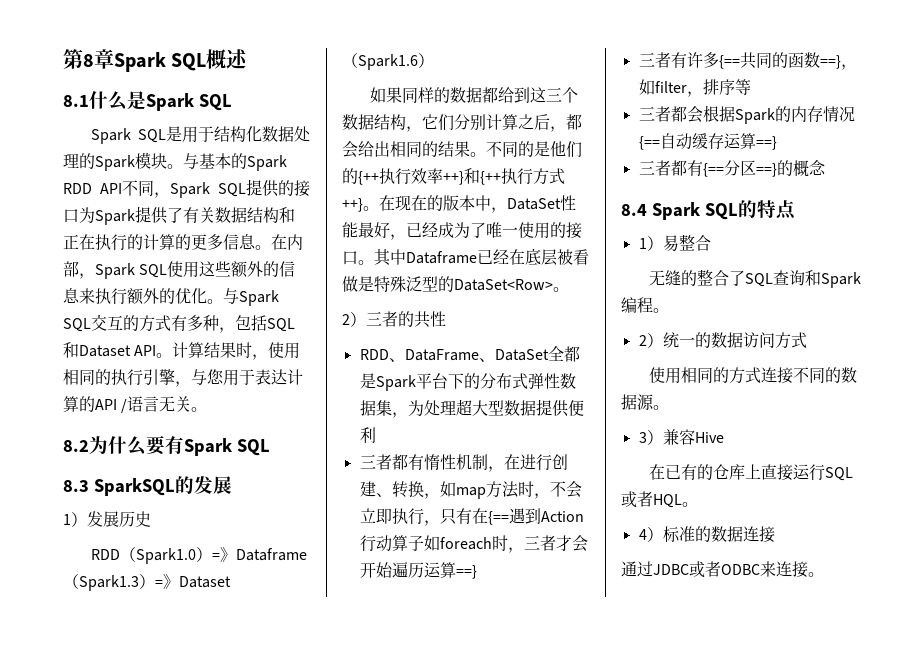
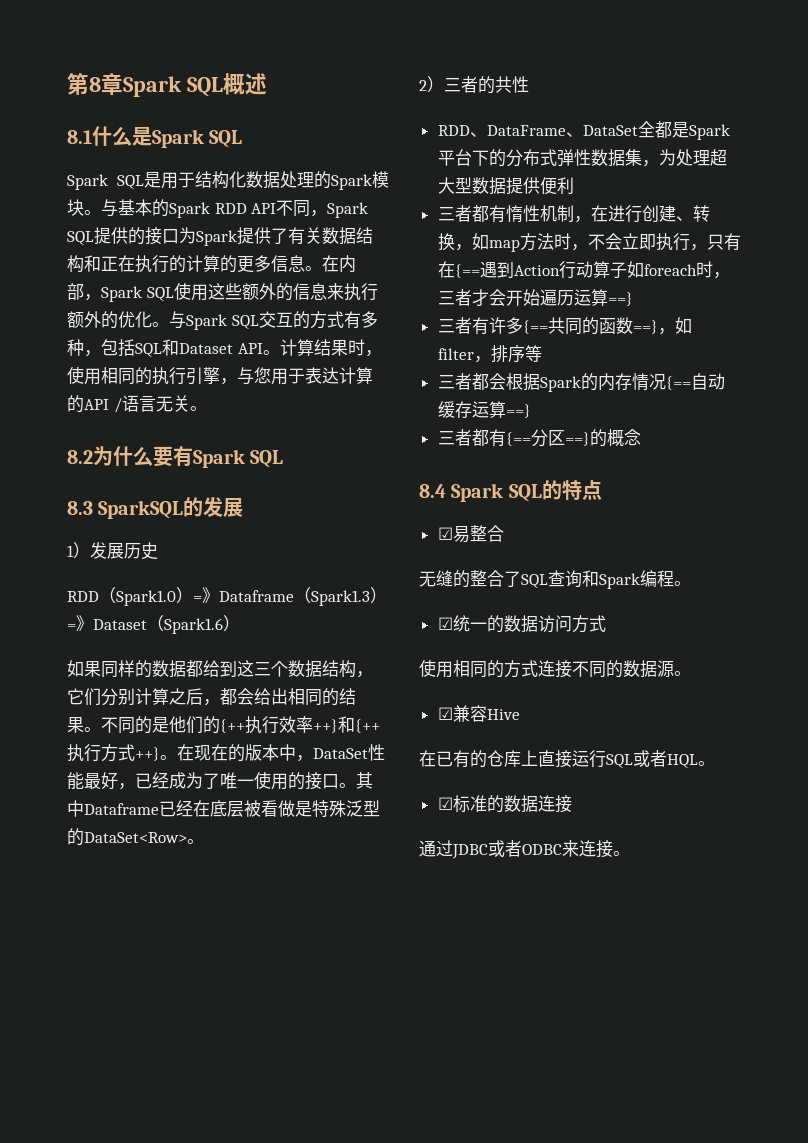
- 1）易整合
+ ☑易整合
- 2）统一的数据访问方式
+ ☑统一的数据访问方式
- 3）兼容Hive
+ ☑兼容Hive
- 4）标准的数据连接
+ ☑标准的数据连接

